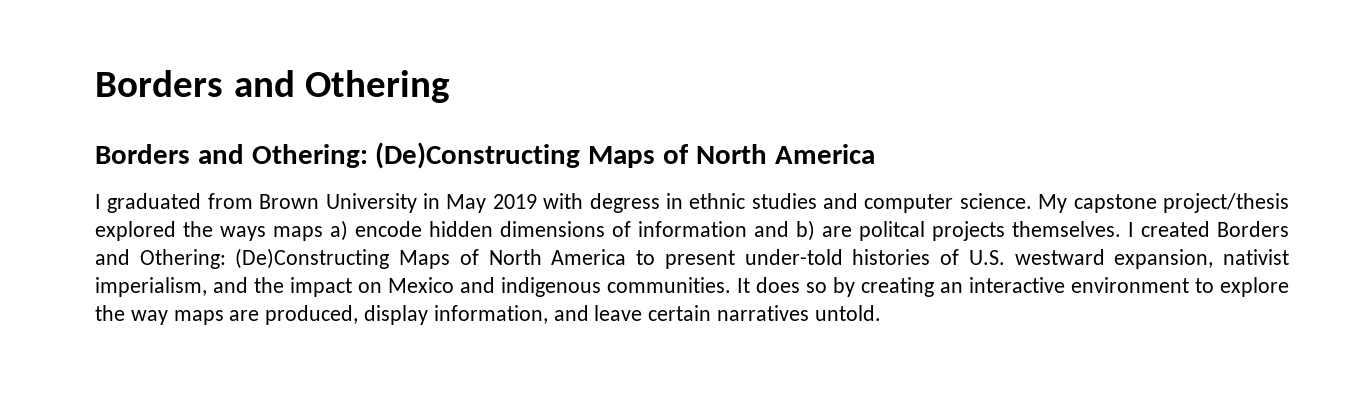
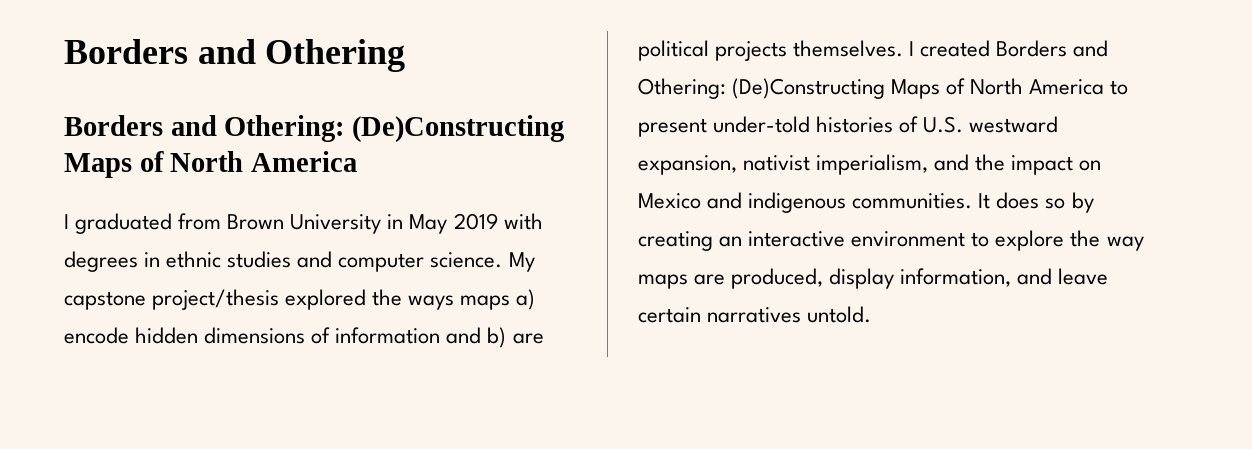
- I graduated from Brown University in May 2019 with degress in ethnic studies and computer science.
+ I graduated from Brown University in May 2019 with degrees in ethnic studies and computer science.
- My capstone project/thesis explored the ways maps a) encode hidden dimensions of information and b) are politcal projects themselves.
+ My capstone project/thesis explored the ways maps a) encode hidden dimensions of information and b) are political projects themselves.

